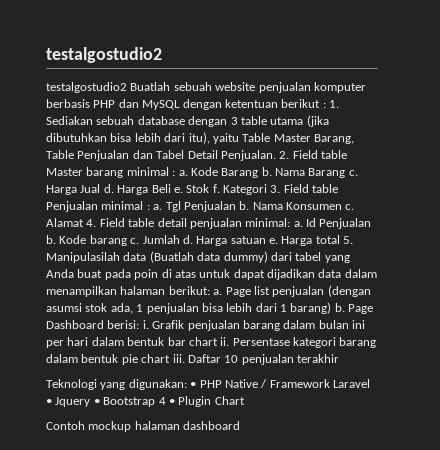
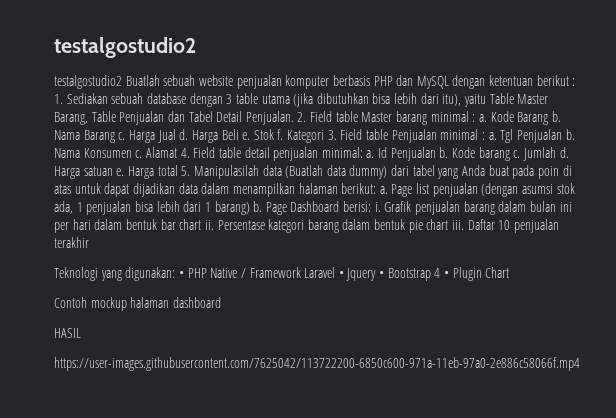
+ HASIL
+ https://user-images.githubusercontent.com/7625042/113722200-6850c600-971a-11eb-97a0-2e886c58066f.mp4

